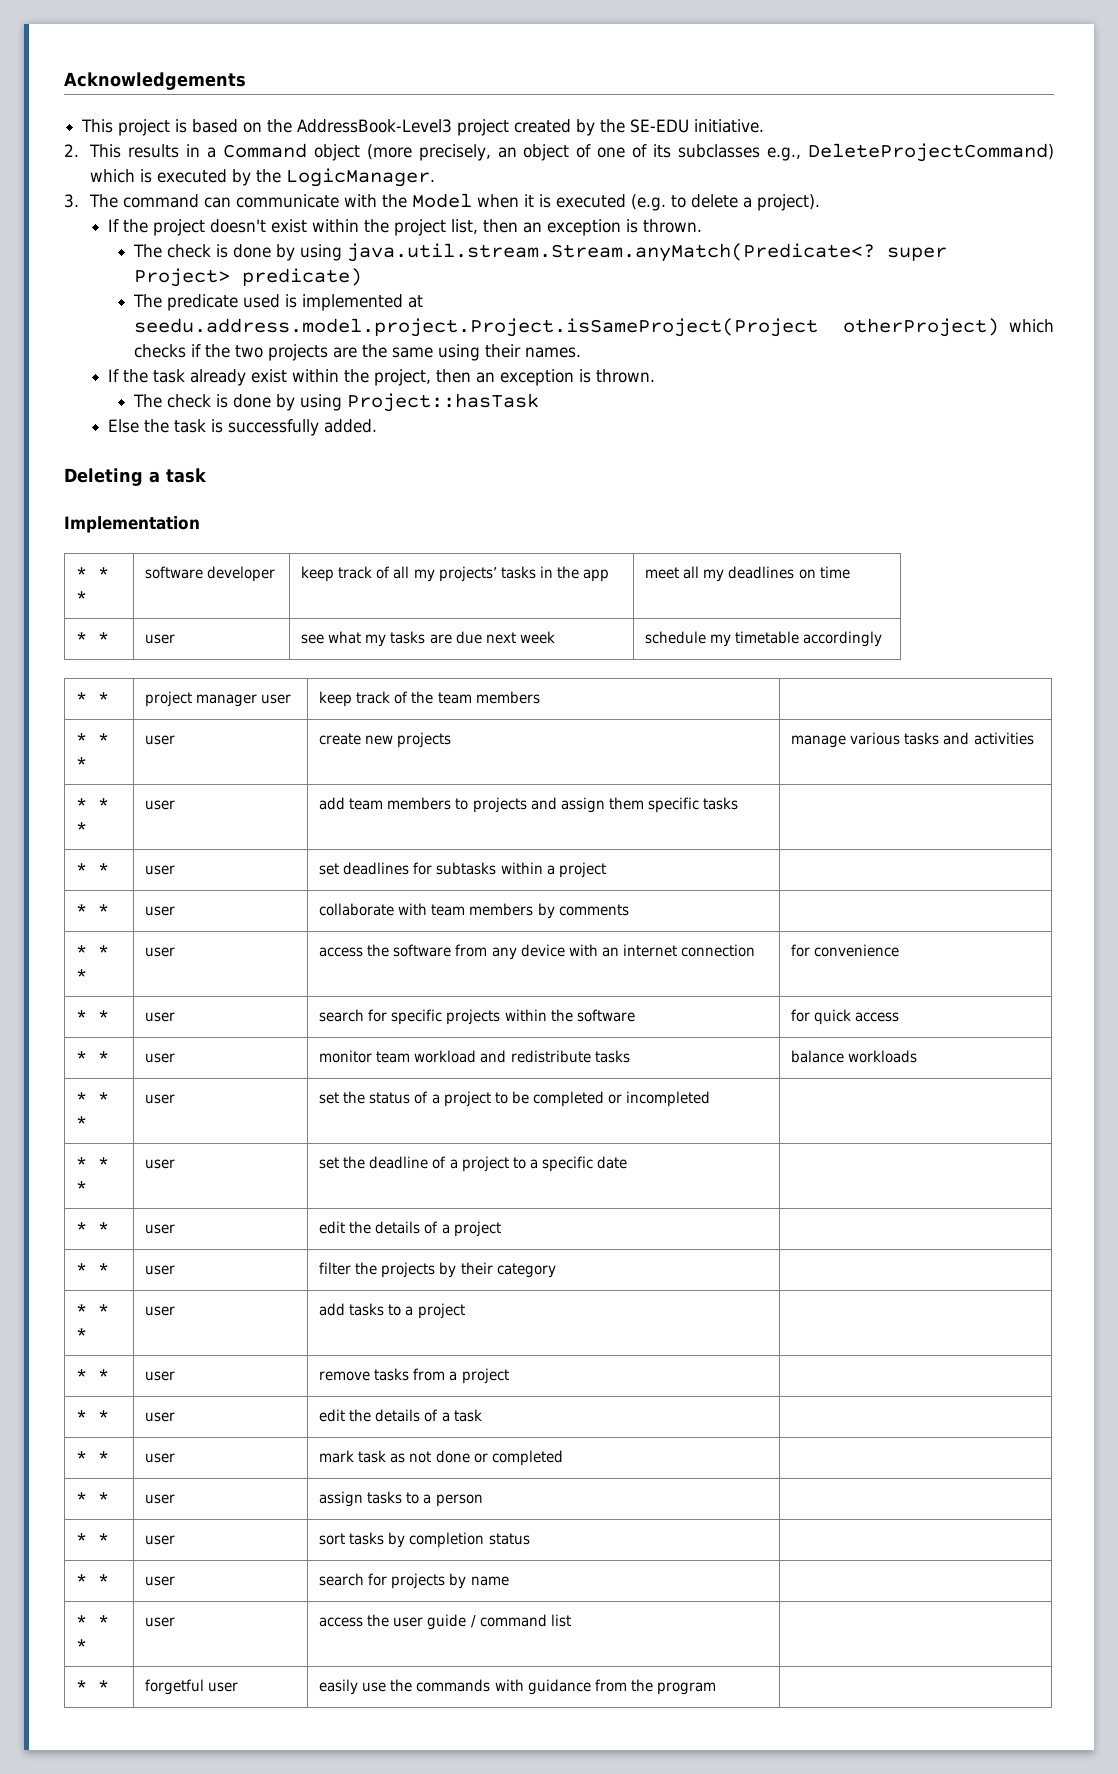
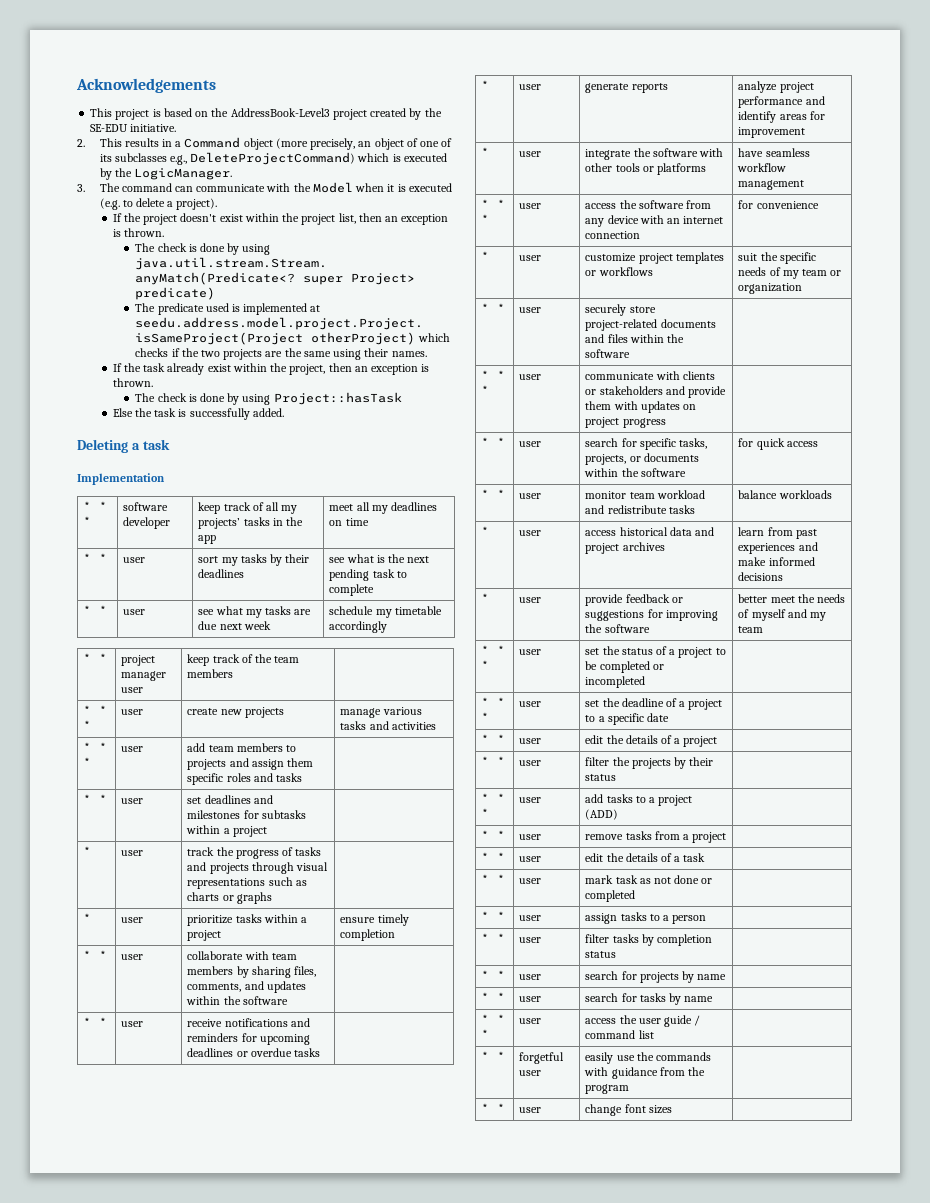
+ * * | user | sort my tasks by their deadlines | see what is the next pending task to complete
- * * * | user | add team members to projects and assign them specific tasks |
+ * * * | user | add team members to projects and assign them specific roles and tasks |
- * * | user | set deadlines for subtasks within a project |
+ * * | user | set deadlines and milestones for subtasks within a project |
+ * | user | track the progress of tasks and projects through visual representations such as charts or graphs |
+ * | user | prioritize tasks within a project | ensure timely completion
- * * | user | collaborate with team members by comments |
+ * * | user | collaborate with team members by sharing files, comments, and updates within the software |
+ * * | user | receive notifications and reminders for upcoming deadlines or overdue tasks |
+ * | user | generate reports | analyze project performance and identify areas for improvement
+ * | user | integrate the software with other tools or platforms | have seamless workflow management
+ * | user | customize project templates or workflows | suit the specific needs of my team or organization
+ * * | user | securely store project-related documents and files within the software |
+ * * * | user | communicate with clients or stakeholders and provide them with updates on project progress |
- * * | user | search for specific projects within the software | for quick access
+ * * | user | search for specific tasks, projects, or documents within the software | for quick access
+ * | user | access historical data and project archives | learn from past experiences and make informed decisions
+ * | user | provide feedback or suggestions for improving the software | better meet the needs of myself and my team
- * * | user | filter the projects by their category |
+ * * | user | filter the projects by their status |
- * * * | user | add tasks to a project |
+ * * * | user | add tasks to a project (ADD) |
- * * | user | sort tasks by completion status |
+ * * | user | filter tasks by completion status |
+ * * | user | search for tasks by name |
+ * * | user | change font sizes |

